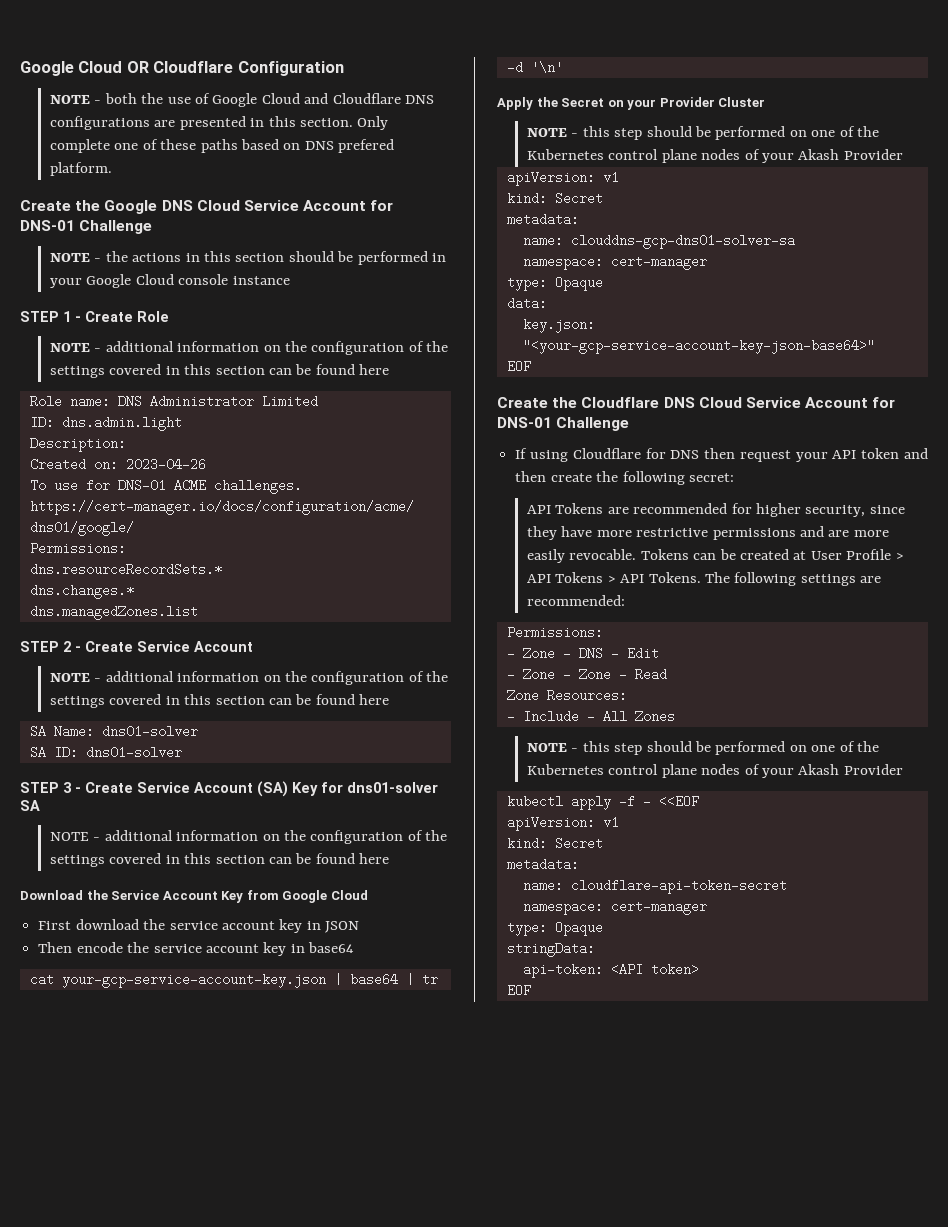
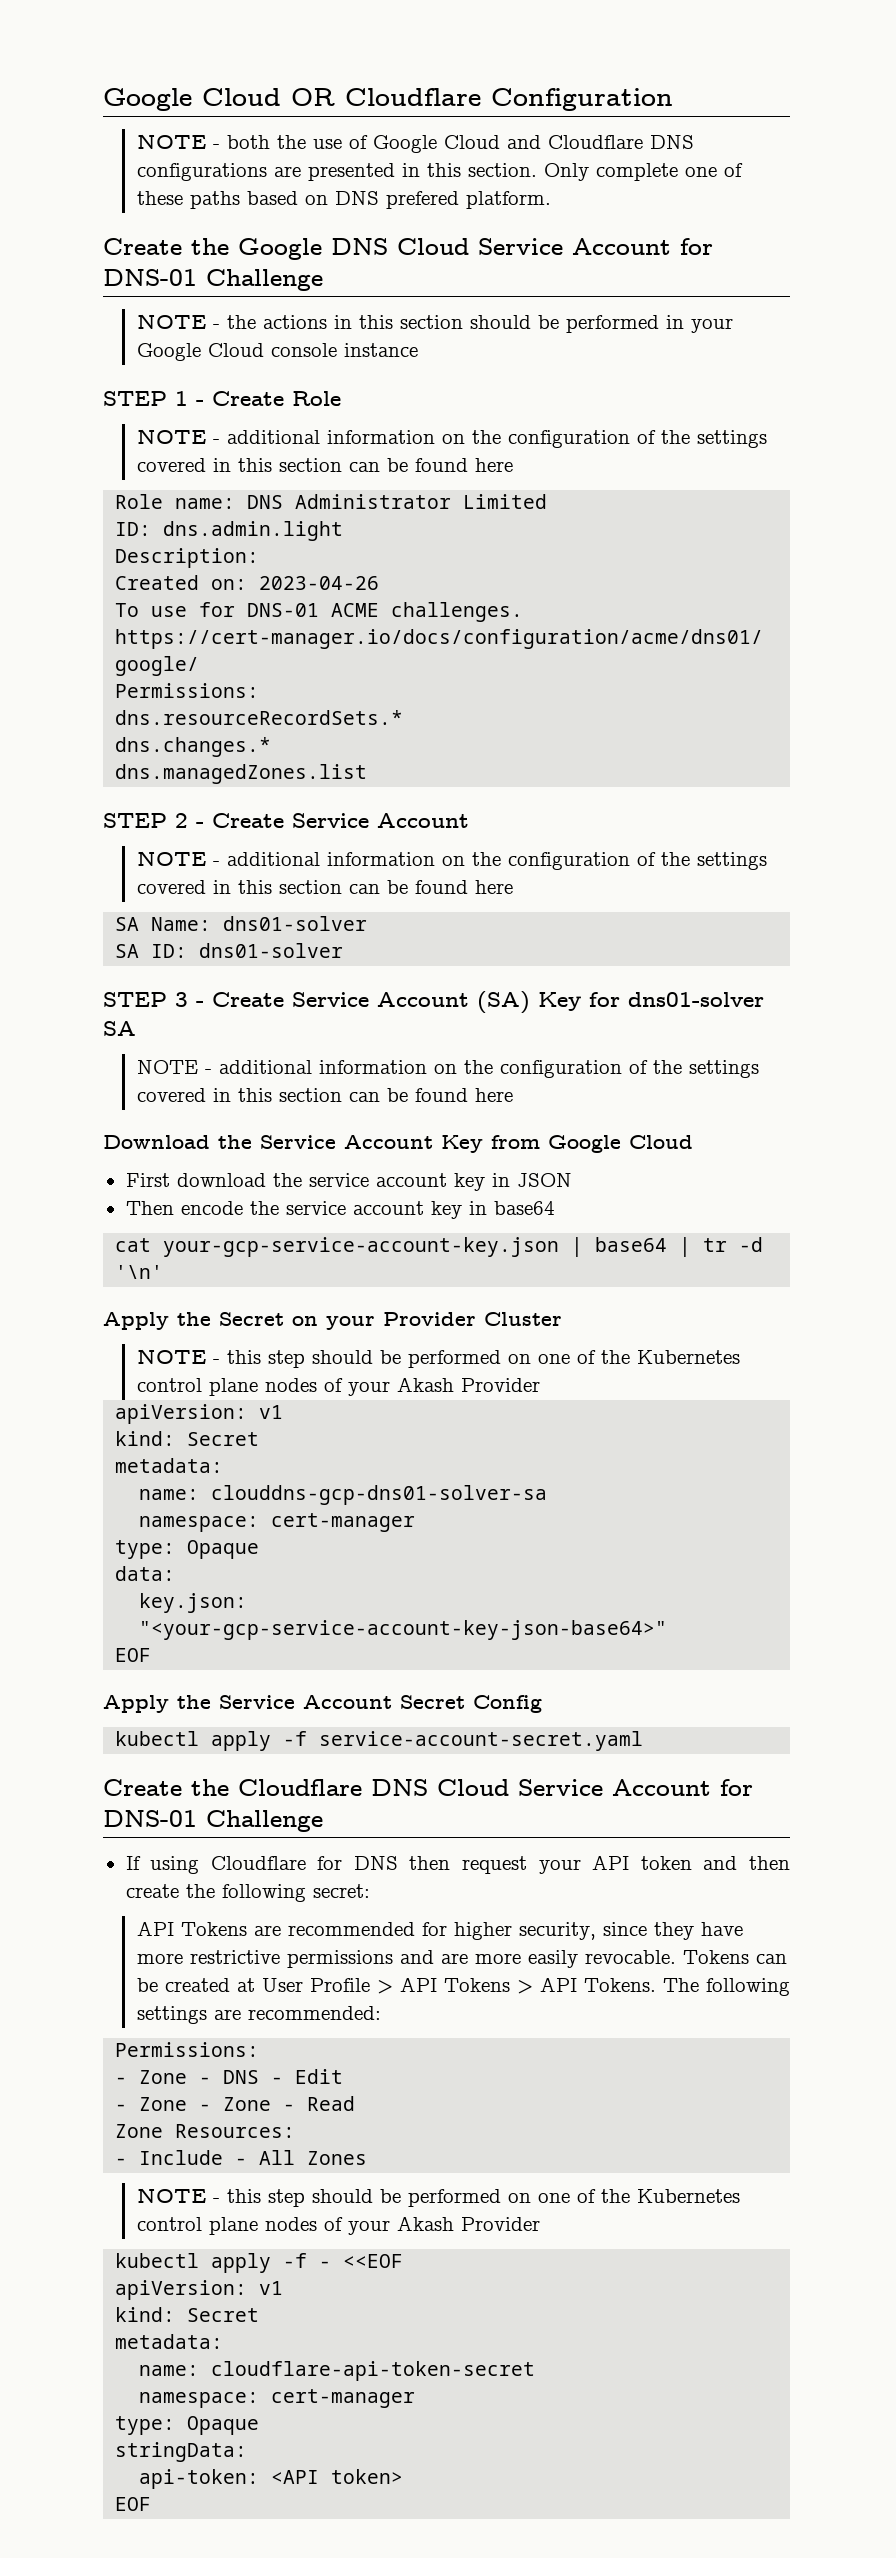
+ Apply the Service Account Secret Config
+ kubectl apply -f service-account-secret.yaml

